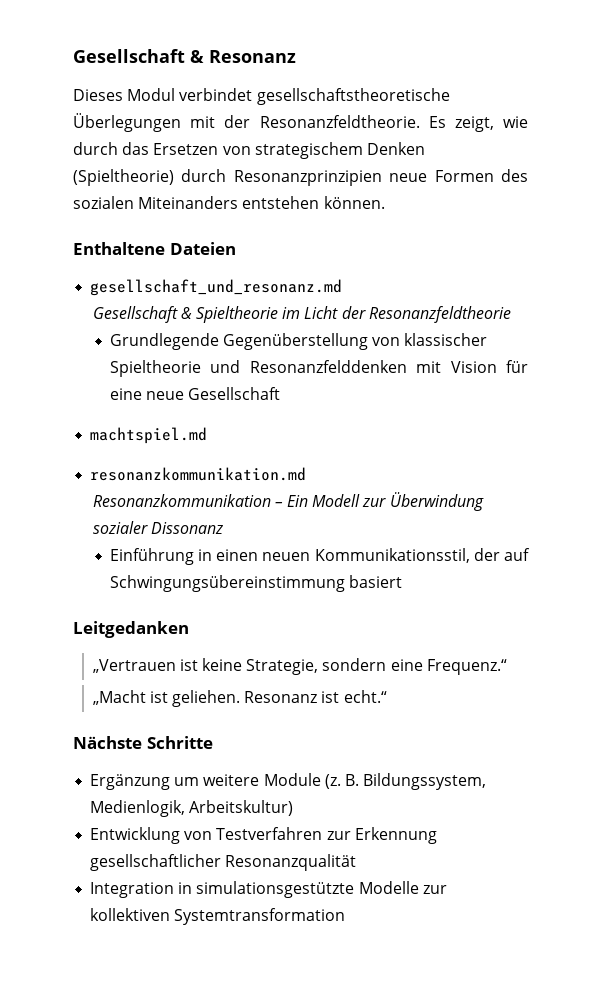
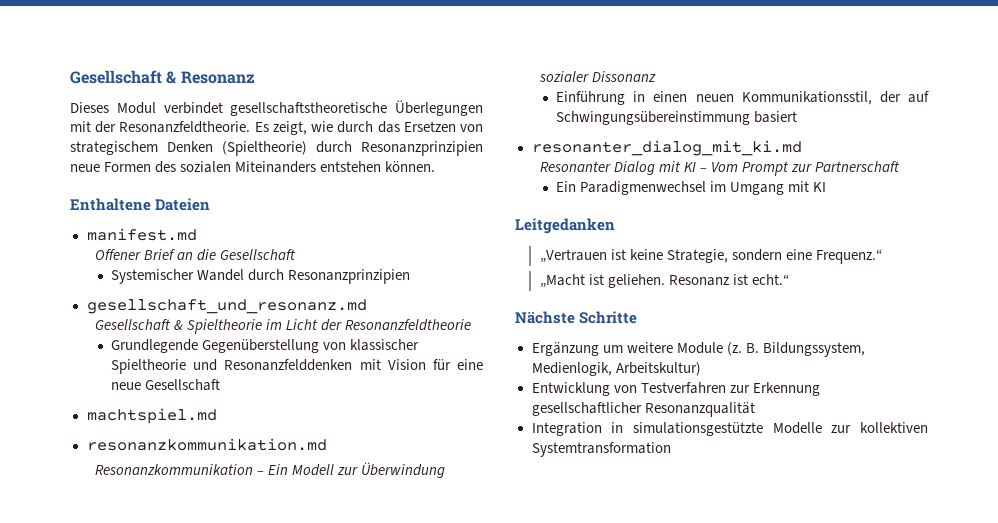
+ manifest.md
+ Offener Brief an die Gesellschaft
+ Systemischer Wandel durch Resonanzprinzipien
+ resonanter_dialog_mit_ki.md
+ Resonanter Dialog mit KI – Vom Prompt zur Partnerschaft
+ Ein Paradigmenwechsel im Umgang mit KI

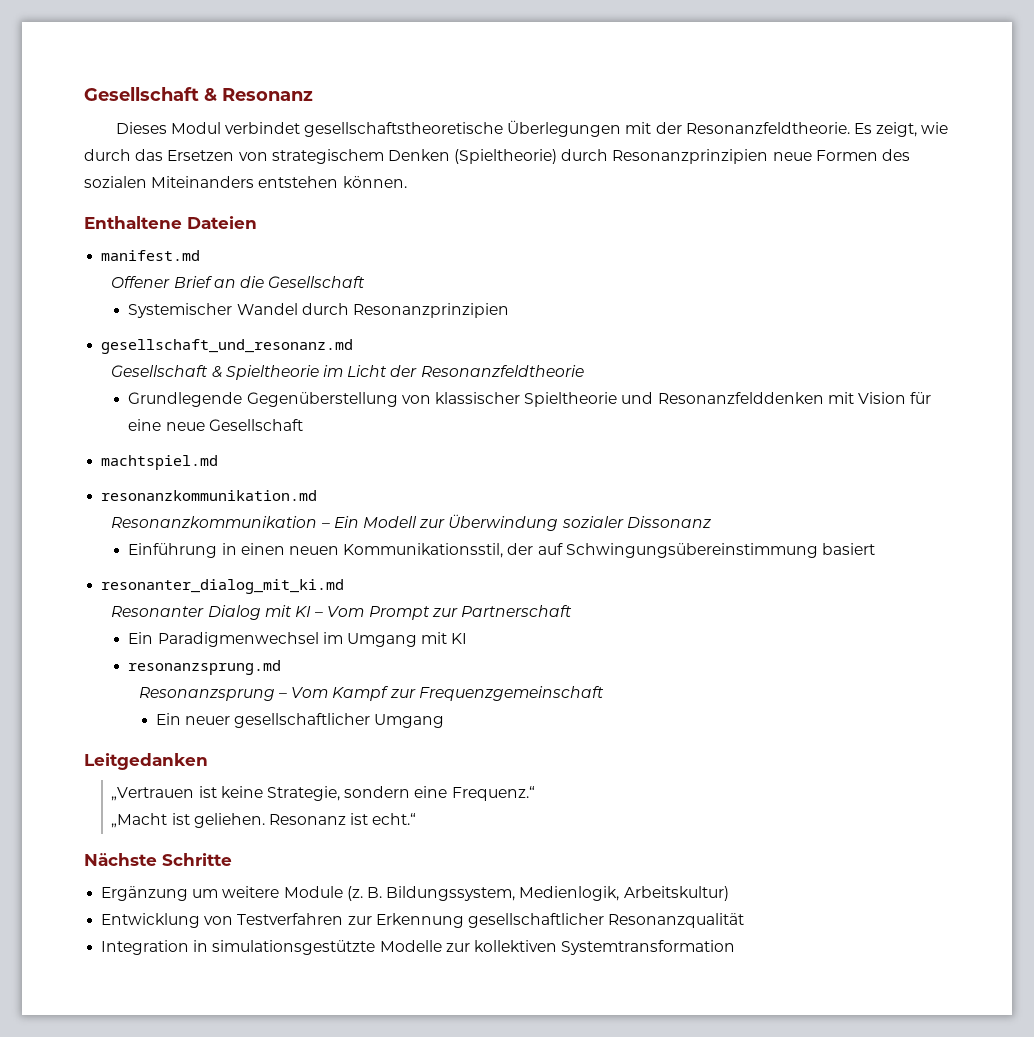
+ resonanzsprung.md
+ Resonanzsprung – Vom Kampf zur Frequenzgemeinschaft
+ Ein neuer gesellschaftlicher Umgang

